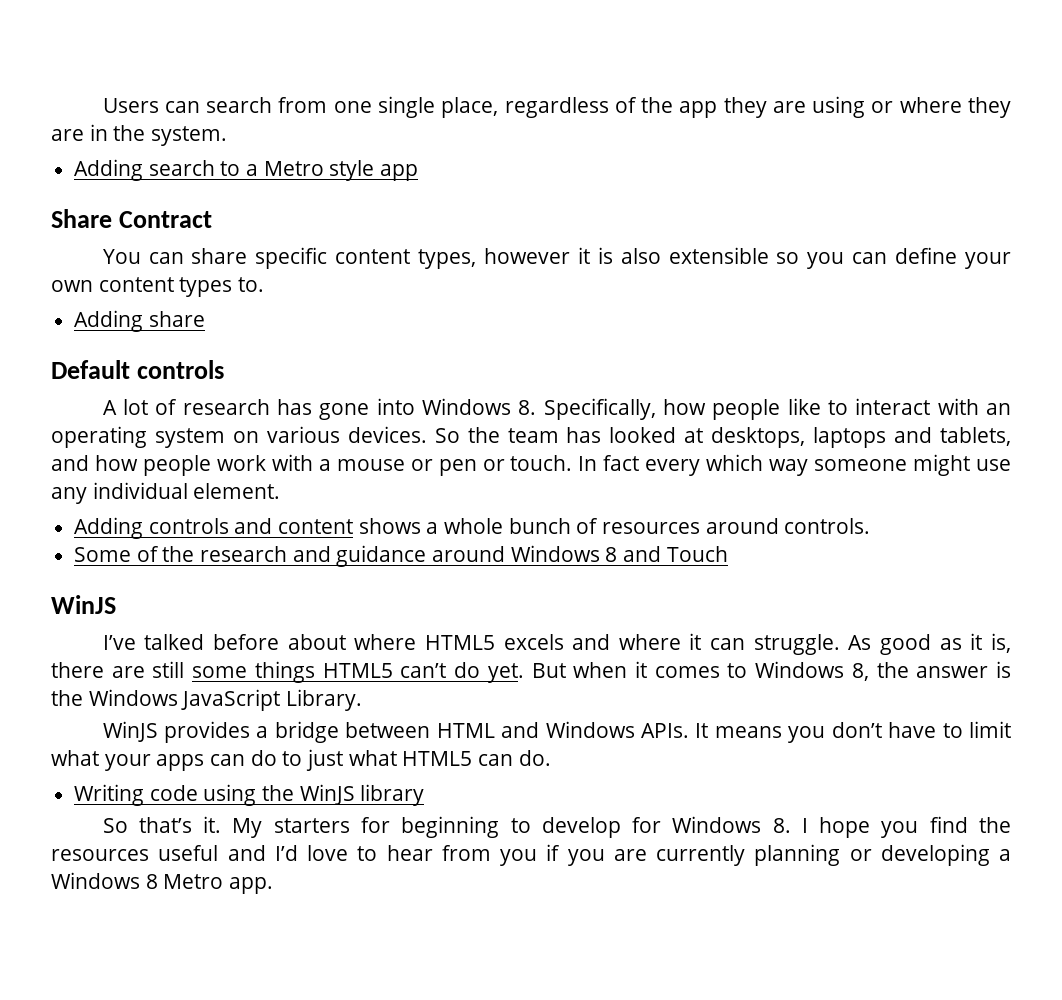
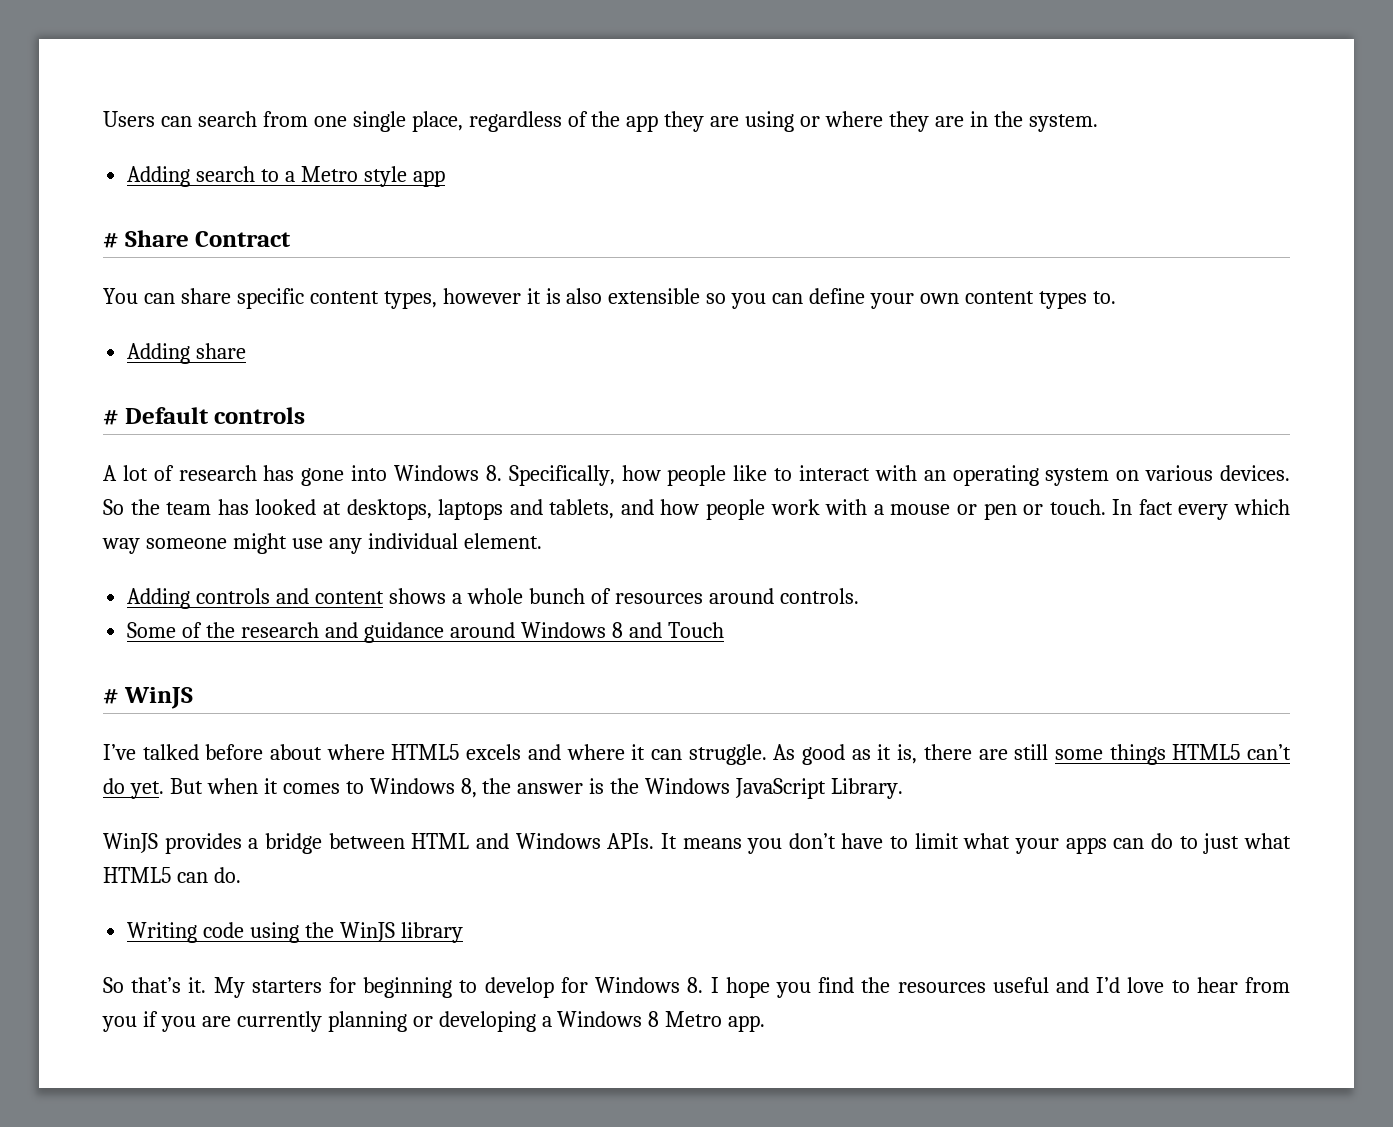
- Share Contract
+ # Share Contract
- Default controls
+ # Default controls
  Some of the research and guidance around Windows 8 and Touch
- WinJS
+ # WinJS

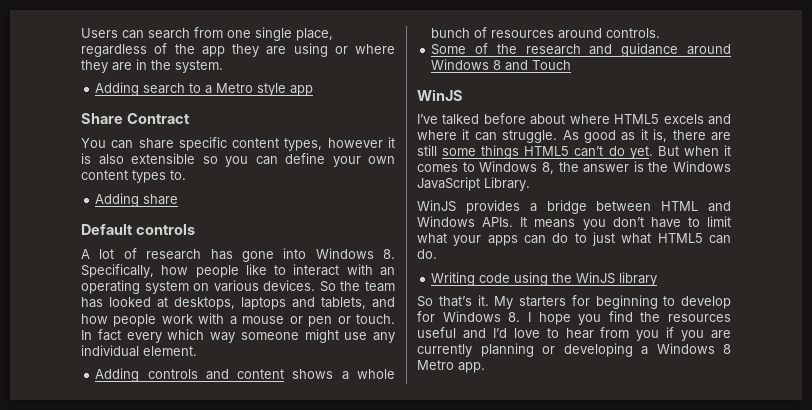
- # Share Contract
+ Share Contract
- # Default controls
+ Default controls
  Some of the research and guidance around Windows 8 and Touch
- # WinJS
+ WinJS

